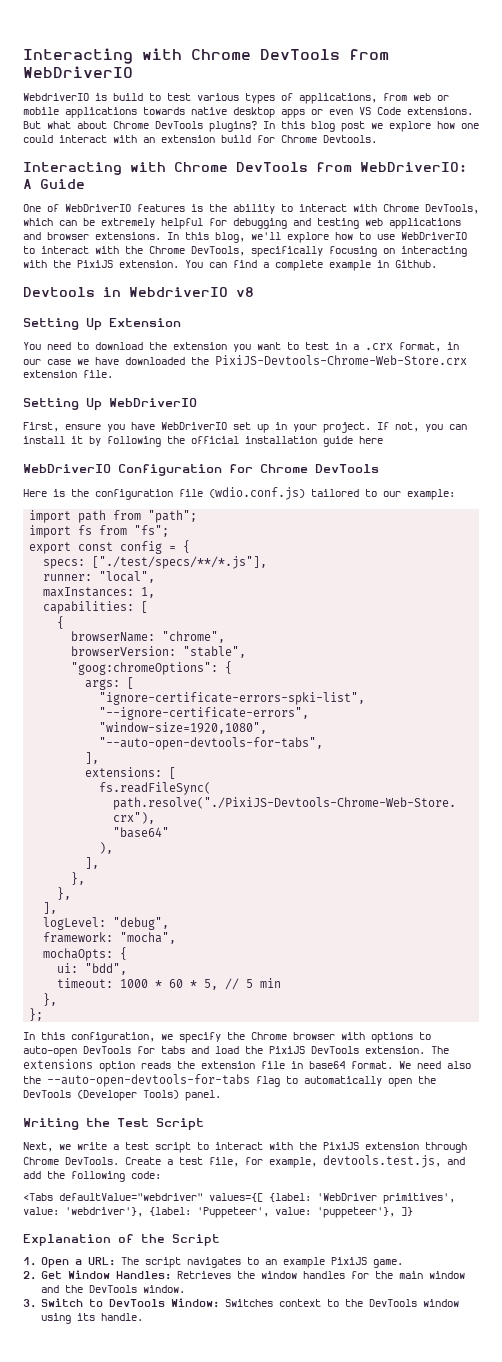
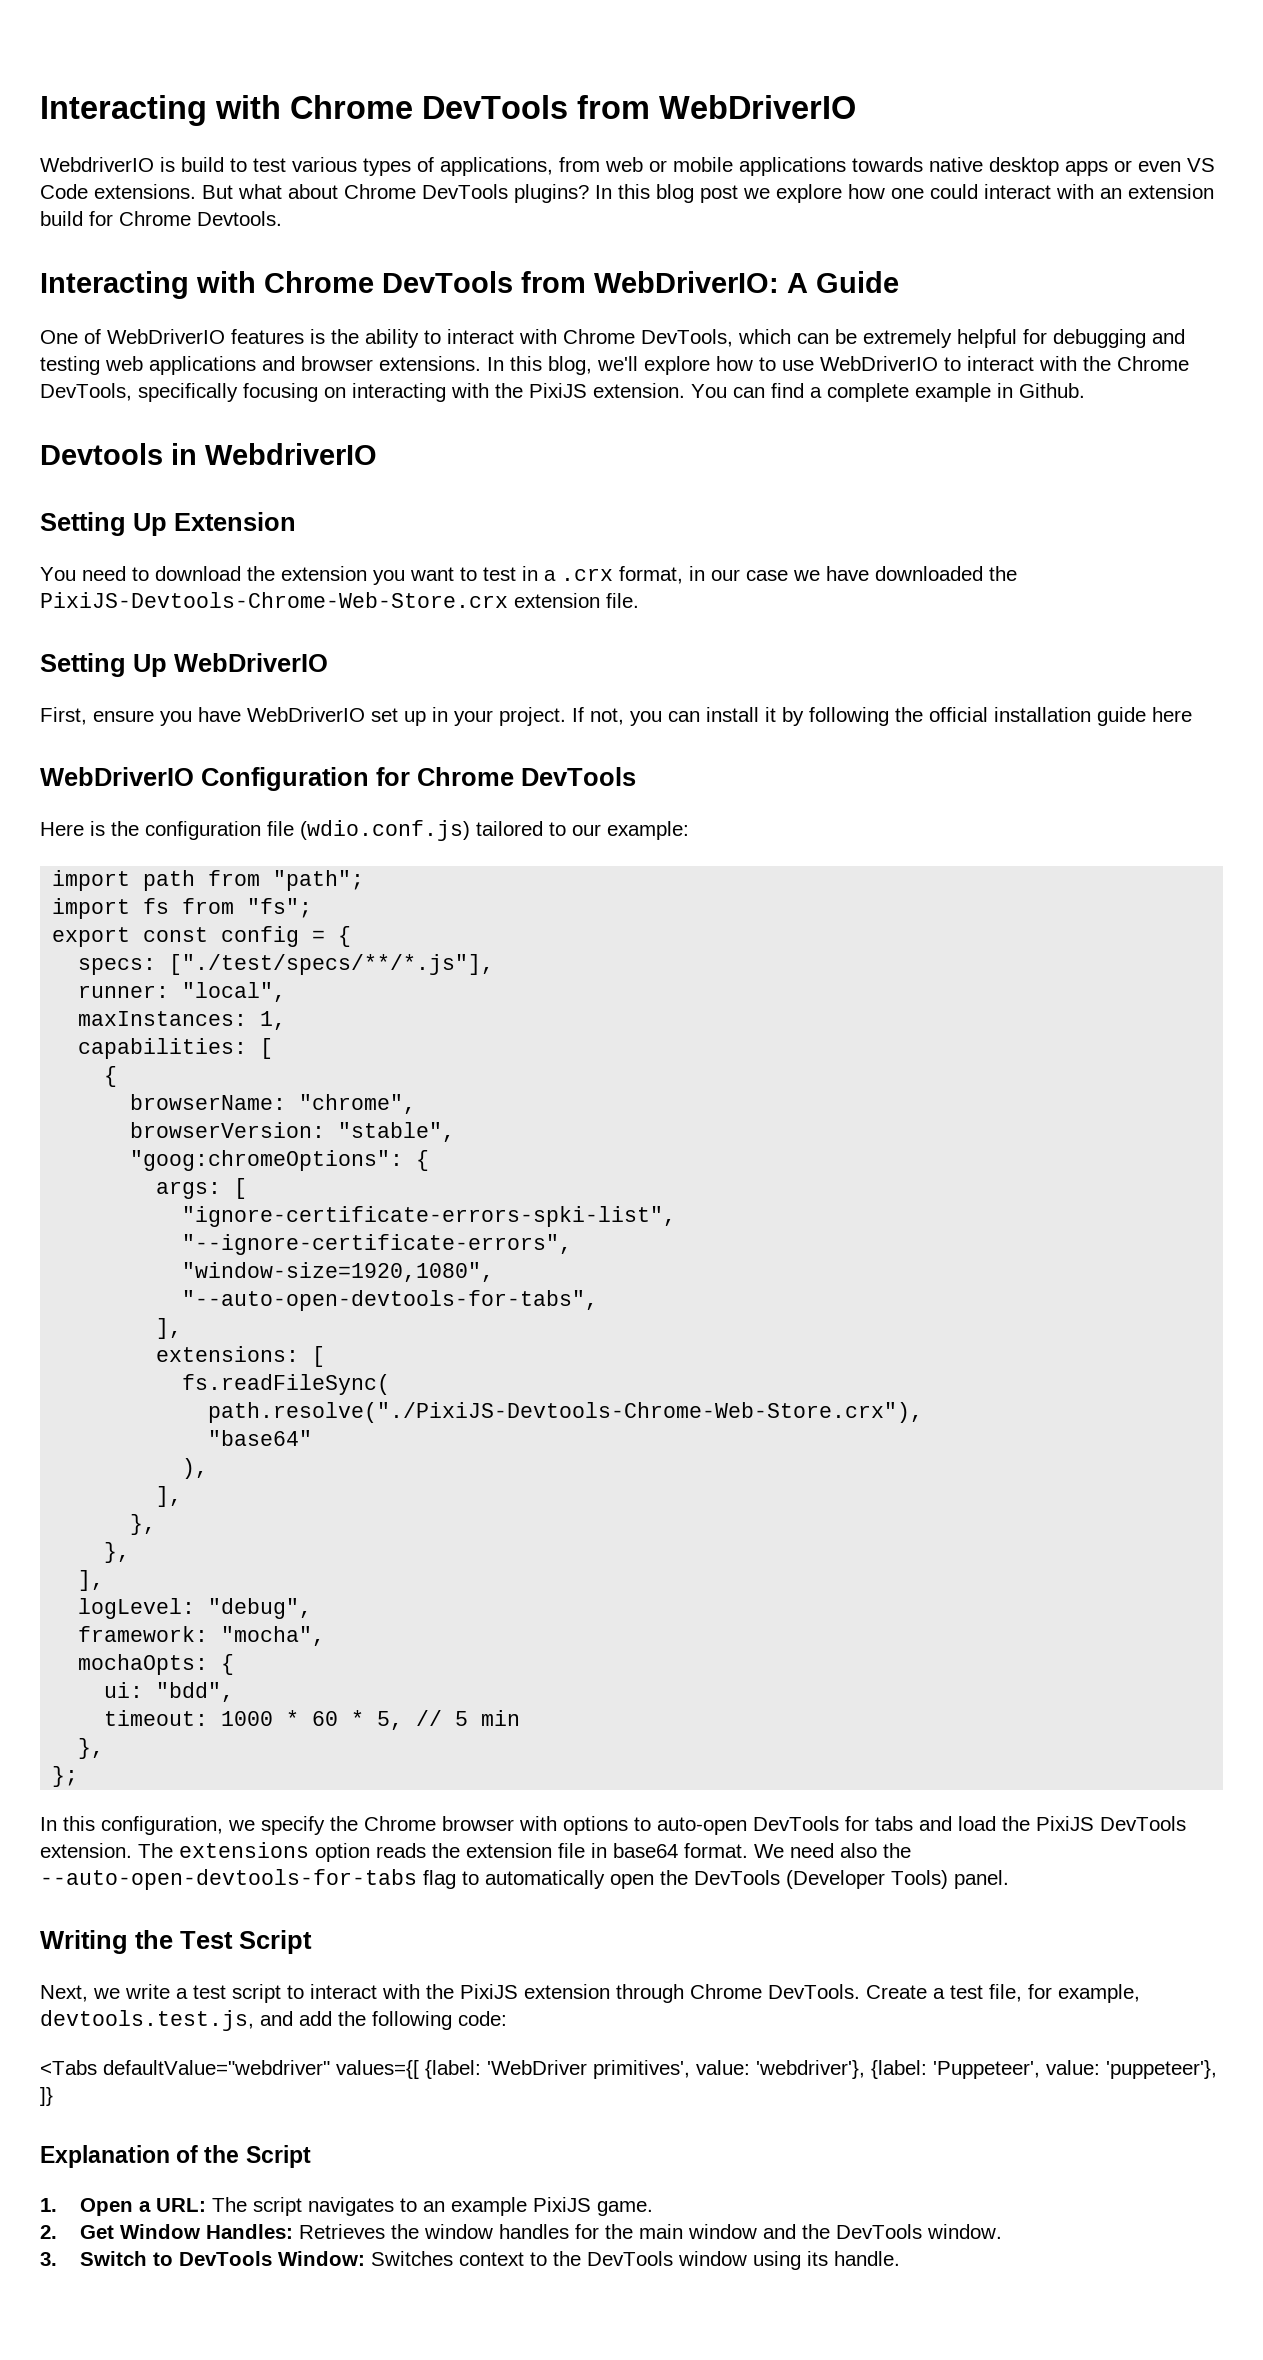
- Devtools in WebdriverIO v8
+ Devtools in WebdriverIO

